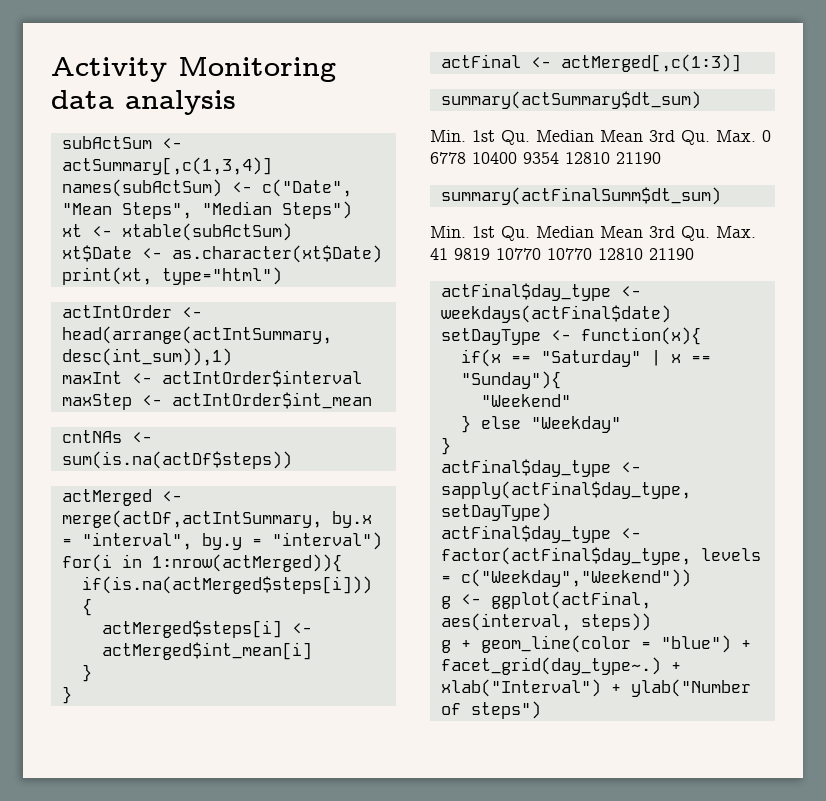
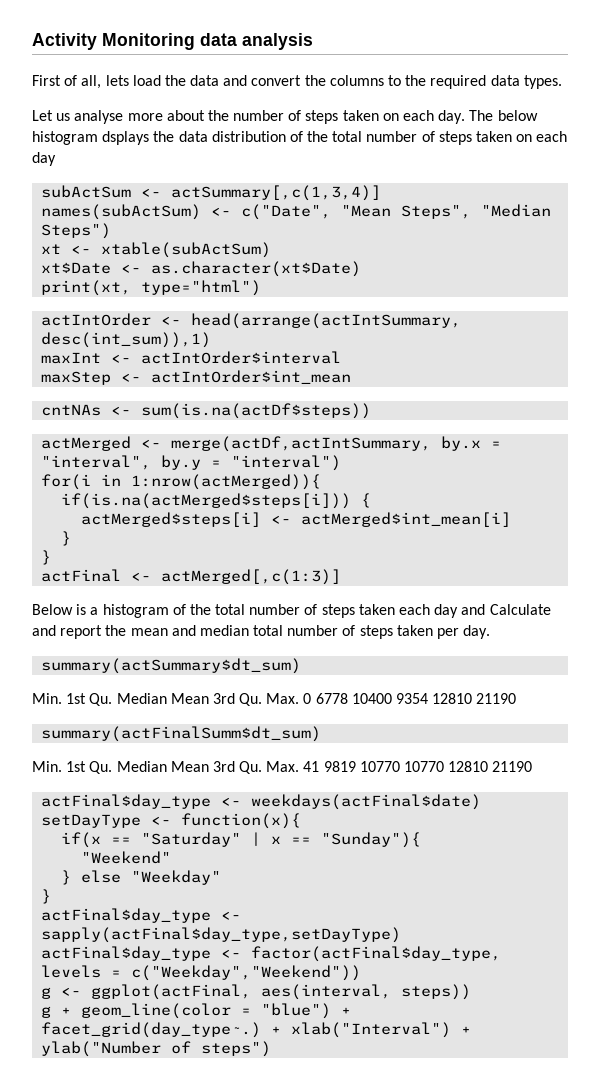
+ First of all, lets load the data and convert the columns to the required data types.
+ Let us analyse more about the number of steps taken on each day. The below histogram dsplays the data distribution of the total number of steps taken on each day
+ Below is a histogram of the total number of steps taken each day and Calculate and report the mean and median total number of steps taken per day.

